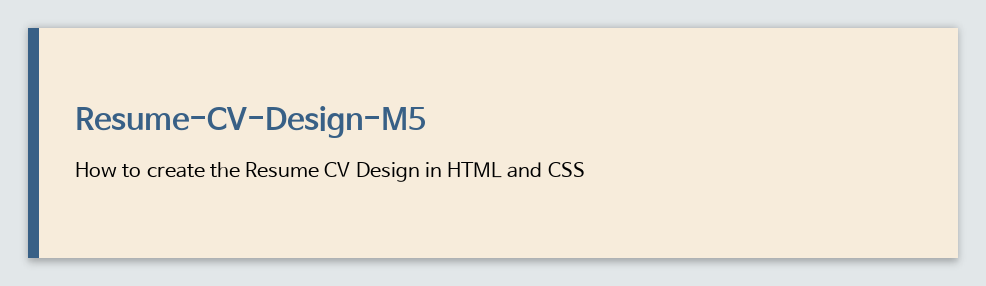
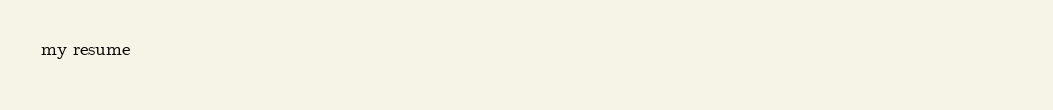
- Resume-CV-Design-M5
- How to create the Resume CV Design in HTML and CSS
+ my resume

